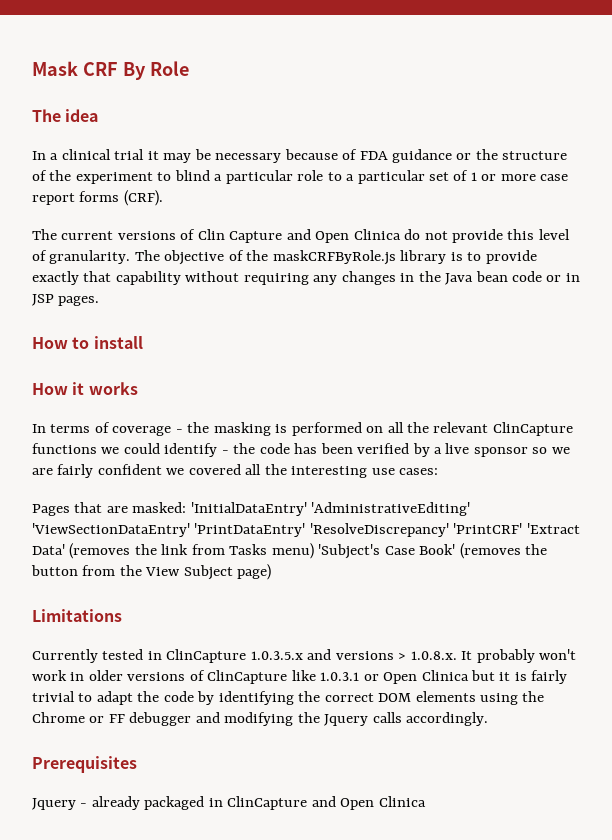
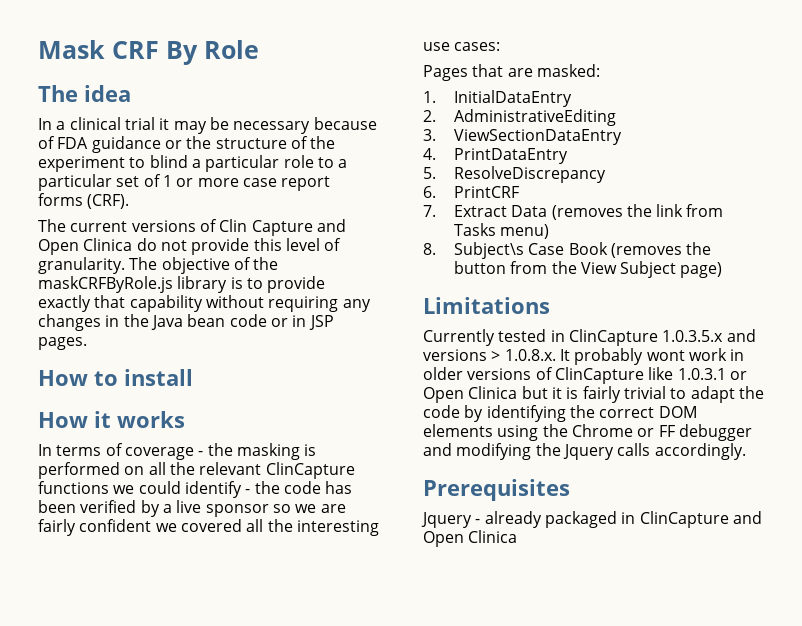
- Pages that are masked: 'InitialDataEntry' 'AdministrativeEditing' 'ViewSectionDataEntry' 'PrintDataEntry' 'ResolveDiscrepancy' 'PrintCRF' 'Extract Data' (removes the link from Tasks menu) 'Subject's Case Book' (removes the button from the View Subject page)
+ Pages that are masked:
+ 1. InitialDataEntry
+ 2. AdministrativeEditing
+ 3. ViewSectionDataEntry
+ 4. PrintDataEntry
+ 5. ResolveDiscrepancy
+ 6. PrintCRF
+ 7. Extract Data (removes the link from Tasks menu)
+ 8. Subject\s Case Book (removes the button from the View Subject page)
- Currently tested in ClinCapture 1.0.3.5.x and versions > 1.0.8.x. It probably won't work in older versions of ClinCapture like 1.0.3.1 or Open Clinica but it is fairly trivial to adapt the code by identifying the correct DOM elements using the Chrome or FF debugger and modifying the Jquery calls accordingly.
+ Currently tested in ClinCapture 1.0.3.5.x and versions > 1.0.8.x. It probably wont work in older versions of ClinCapture like 1.0.3.1 or Open Clinica but it is fairly trivial to adapt the code by identifying the correct DOM elements using the Chrome or FF debugger and modifying the Jquery calls accordingly.

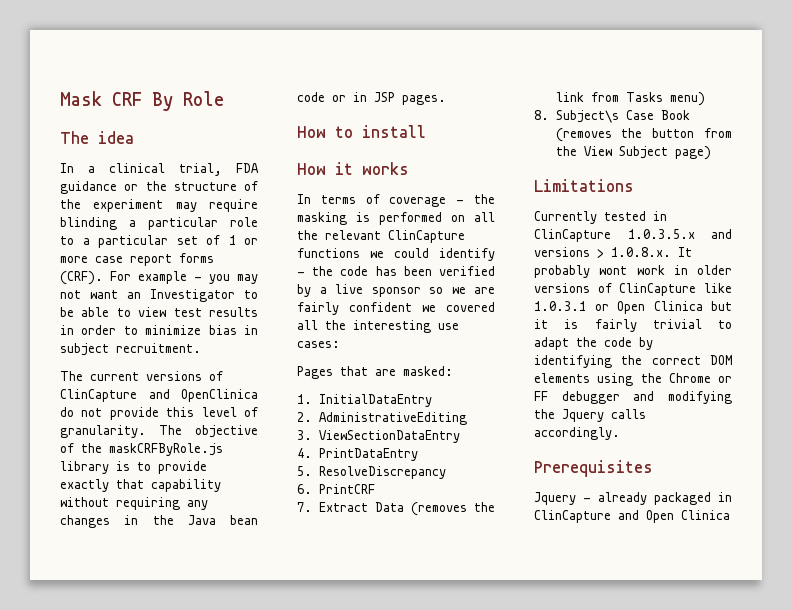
- In a clinical trial it may be necessary because of FDA guidance or the structure of the experiment to blind a particular role to a particular set of 1 or more case report forms (CRF).
+ In a clinical trial, FDA guidance or the structure of the experiment may require blinding a particular role to a particular set of 1 or more case report forms (CRF). For example - you may not want an Investigator to be able to view test results in order to minimize bias in subject recruitment.
- The current versions of Clin Capture and Open Clinica do not provide this level of granularity.
+ The current versions of ClinCapture and OpenClinica do not provide this level of granularity.

